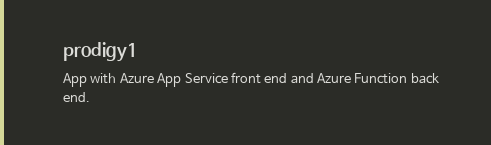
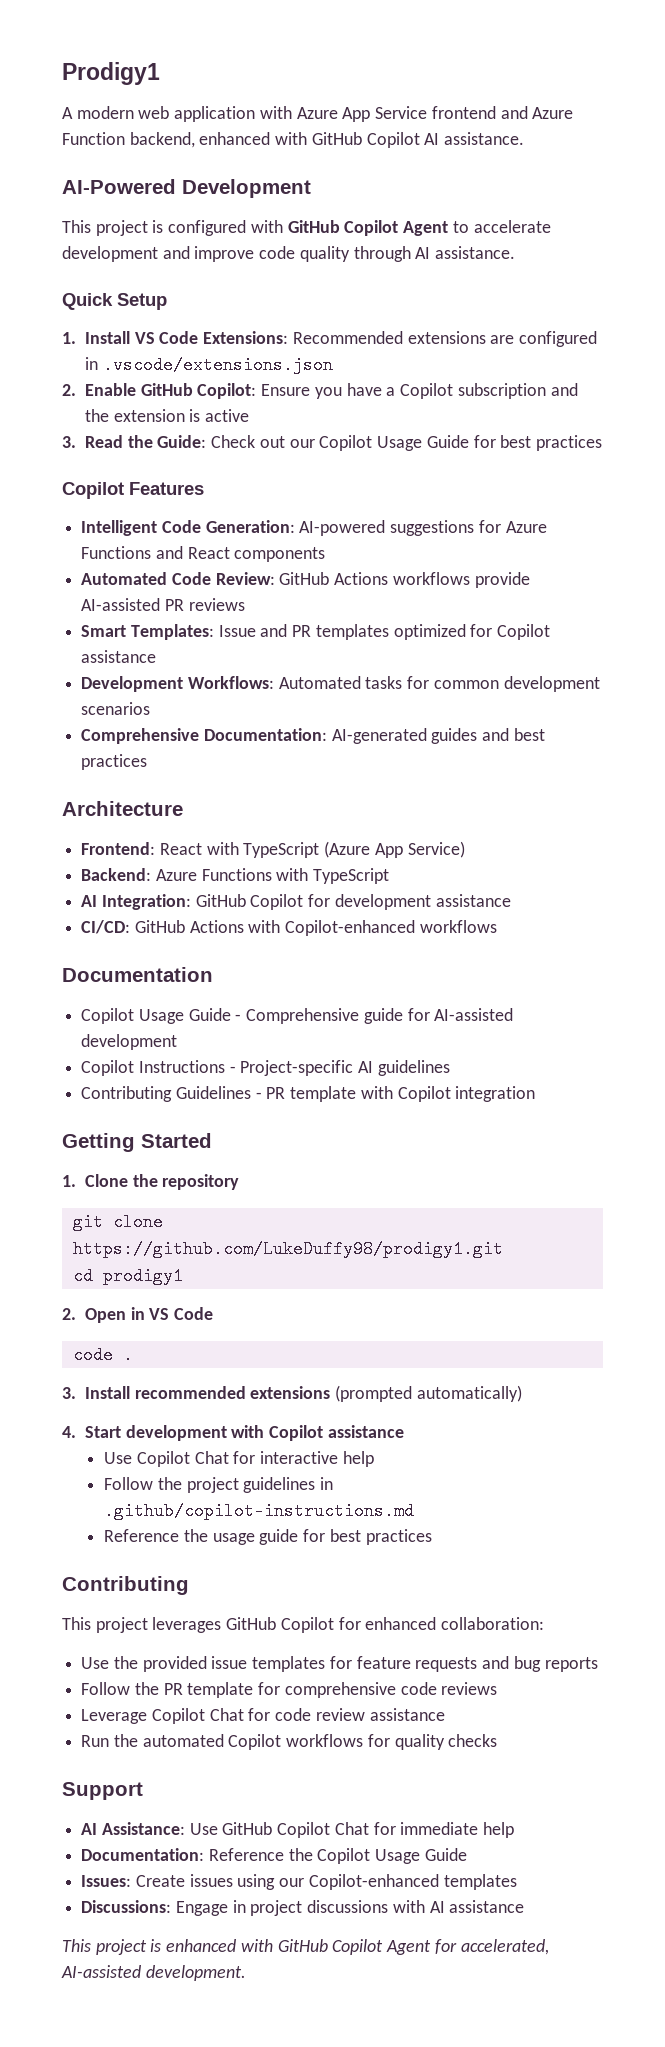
- prodigy1
- App with Azure App Service front end and Azure Function back end.
+ Prodigy1
+ A modern web application with Azure App Service frontend and Azure Function backend, enhanced with GitHub Copilot AI assistance.
+ AI-Powered Development
+ This project is configured with GitHub Copilot Agent to accelerate development and improve code quality through AI assistance.
+ Quick Setup
+ 1. Install VS Code Extensions: Recommended extensions are configured in .vscode/extensions.json
+ 2. Enable GitHub Copilot: Ensure you have a Copilot subscription and the extension is active
+ 3. Read the Guide: Check out our Copilot Usage Guide for best practices
+ Copilot Features
+ Intelligent Code Generation: AI-powered suggestions for Azure Functions and React components
+ Automated Code Review: GitHub Actions workflows provide AI-assisted PR reviews
+ Smart Templates: Issue and PR templates optimized for Copilot assistance
+ Development Workflows: Automated tasks for common development scenarios
+ Comprehensive Documentation: AI-generated guides and best practices
+ Architecture
+ Frontend: React with TypeScript (Azure App Service)
+ Backend: Azure Functions with TypeScript
+ AI Integration: GitHub Copilot for development assistance
+ CI/CD: GitHub Actions with Copilot-enhanced workflows
+ Documentation
+ Copilot Usage Guide - Comprehensive guide for AI-assisted development
+ Copilot Instructions - Project-specific AI guidelines
+ Contributing Guidelines - PR template with Copilot integration
+ Getting Started
+ 1. Clone the repository
+ git clone https://github.com/LukeDuffy98/prodigy1.git
+ cd prodigy1
+ 2. Open in VS Code
+ code .
+ 3. Install recommended extensions (prompted automatically)
+ 4. Start development with Copilot assistance
+ Use Copilot Chat for interactive help
+ Follow the project guidelines in .github/copilot-instructions.md
+ Reference the usage guide for best practices
+ Contributing
+ This project leverages GitHub Copilot for enhanced collaboration:
+ Use the provided issue templates for feature requests and bug reports
+ Follow the PR template for comprehensive code reviews
+ Leverage Copilot Chat for code review assistance
+ Run the automated Copilot workflows for quality checks
+ Support
+ AI Assistance: Use GitHub Copilot Chat for immediate help
+ Documentation: Reference the Copilot Usage Guide
+ Issues: Create issues using our Copilot-enhanced templates
+ Discussions: Engage in project discussions with AI assistance
+ This project is enhanced with GitHub Copilot Agent for accelerated, AI-assisted development.

